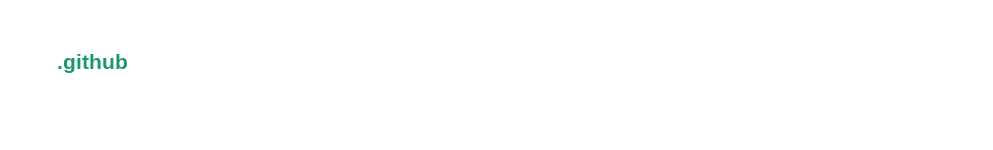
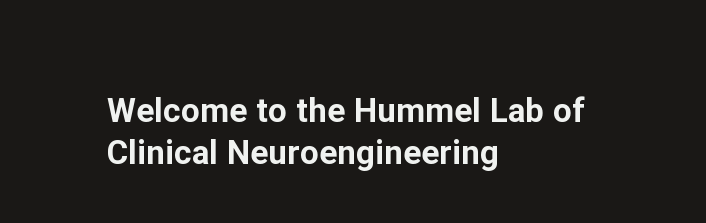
- .github
+ Welcome to the Hummel Lab of Clinical Neuroengineering

